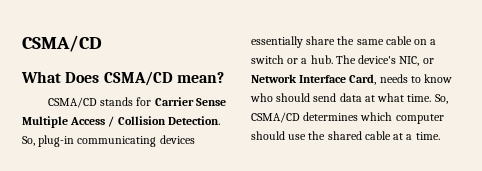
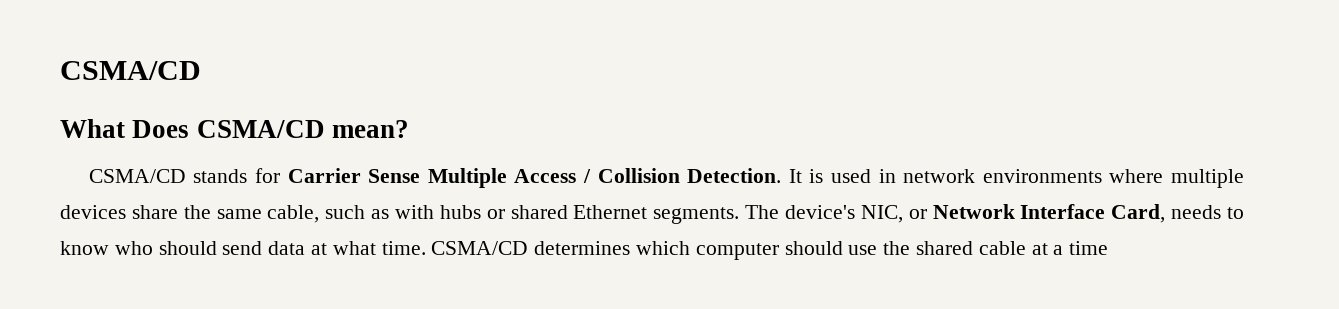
- So, plug-in communicating devices essentially share the same cable on a switch or a hub.
+ It is used in network environments where multiple devices share the same cable, such as with hubs or shared Ethernet segments.
- So, CSMA/CD determines which computer should use the shared cable at a time.
+ CSMA/CD determines which computer should use the shared cable at a time

